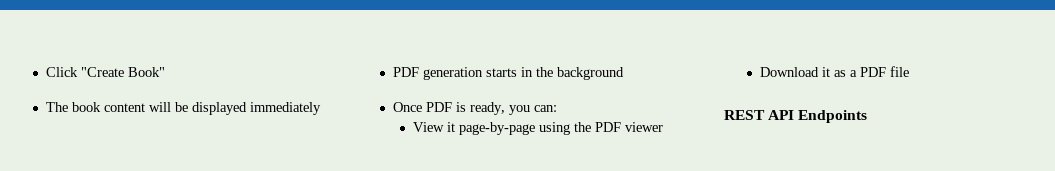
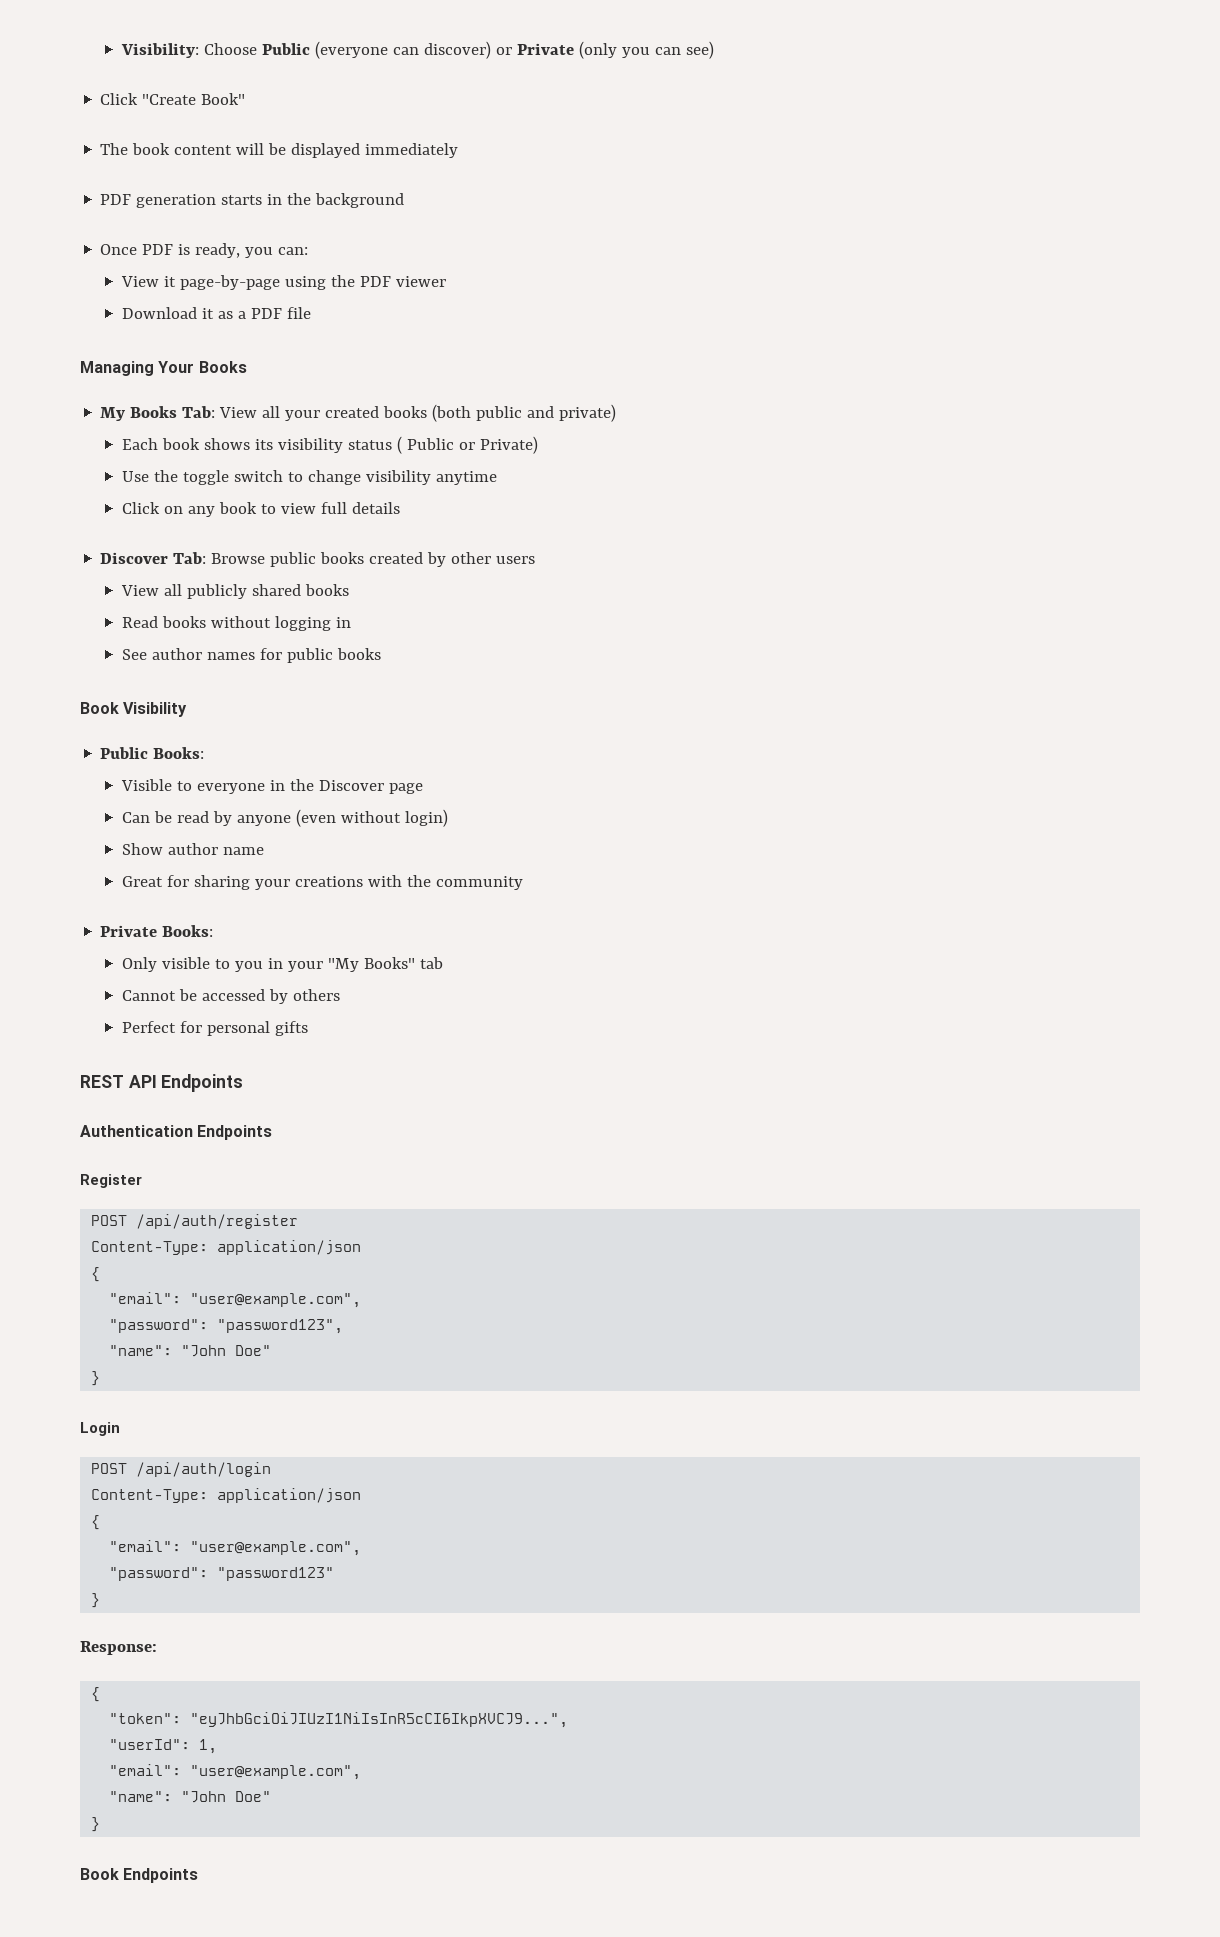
+ Visibility: Choose Public (everyone can discover) or Private (only you can see)
+ Managing Your Books
+ My Books Tab: View all your created books (both public and private)
+ Each book shows its visibility status ( Public or Private)
+ Use the toggle switch to change visibility anytime
+ Click on any book to view full details
+ Discover Tab: Browse public books created by other users
+ View all publicly shared books
+ Read books without logging in
+ See author names for public books
+ Book Visibility
+ Public Books:
+ Visible to everyone in the Discover page
+ Can be read by anyone (even without login)
+ Show author name
+ Great for sharing your creations with the community
+ Private Books:
+ Only visible to you in your "My Books" tab
+ Cannot be accessed by others
+ Perfect for personal gifts
  REST API Endpoints
+ Authentication Endpoints
+ Register
+ POST /api/auth/register
+ Content-Type: application/json
+ {
+ "email": "user@example.com",
+ "password": "password123",
+ "name": "John Doe"
+ }
+ Login
+ POST /api/auth/login
+ Content-Type: application/json
+ {
+ "email": "user@example.com",
+ "password": "password123"
+ }
+ Response:
+ {
+ "token": "eyJhbGciOiJIUzI1NiIsInR5cCI6IkpXVCJ9...",
+ "userId": 1,
+ "email": "user@example.com",
+ "name": "John Doe"
+ }
+ Book Endpoints

